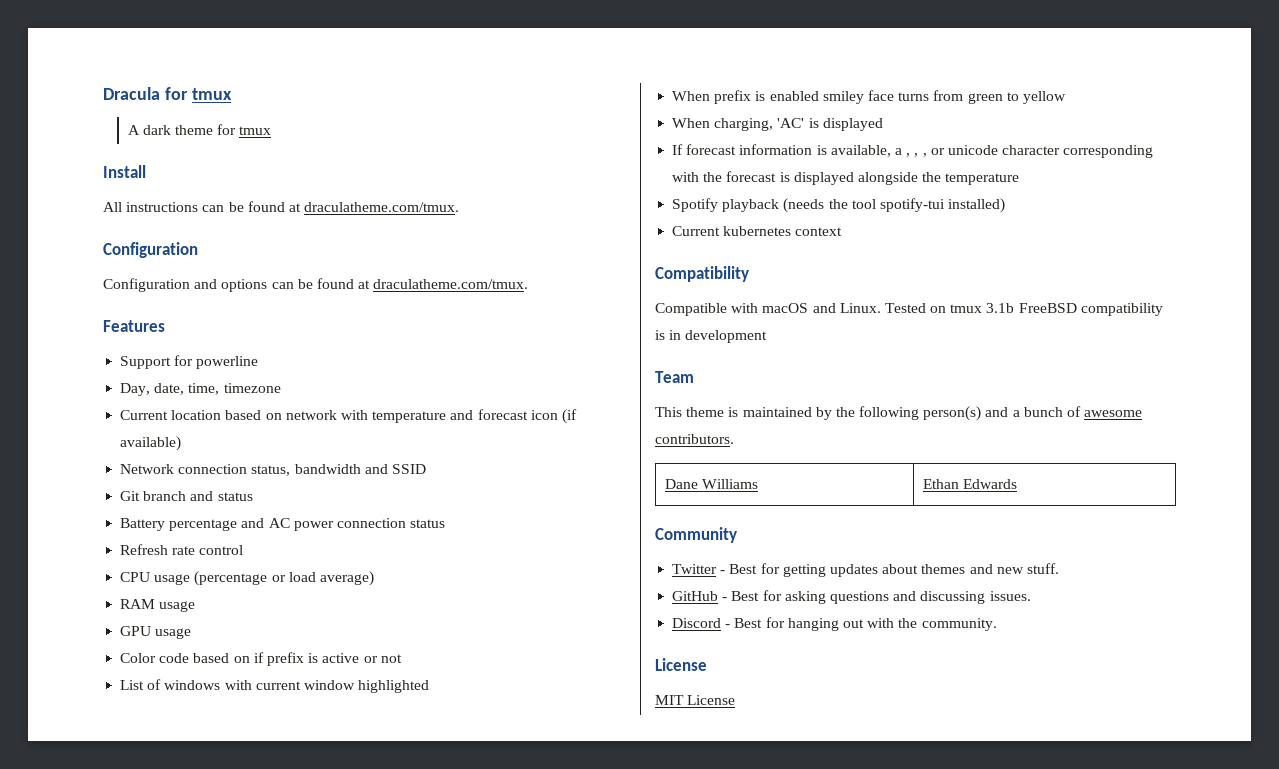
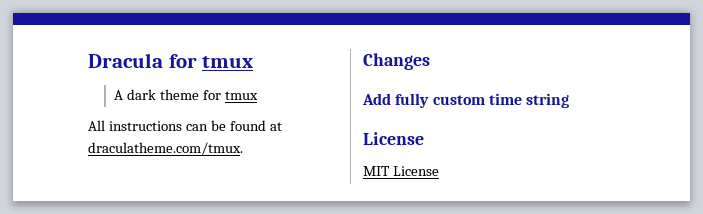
- Install
  All instructions can be found at draculatheme.com/tmux.
- Configuration
- Configuration and options can be found at draculatheme.com/tmux.
- Features
- Support for powerline
- Day, date, time, timezone
- Current location based on network with temperature and forecast icon (if available)
- Network connection status, bandwidth and SSID
- Git branch and status
- Battery percentage and AC power connection status
- Refresh rate control
- CPU usage (percentage or load average)
- RAM usage
- GPU usage
- Color code based on if prefix is active or not
- List of windows with current window highlighted
- When prefix is enabled smiley face turns from green to yellow
- When charging, 'AC' is displayed
- If forecast information is available, a , , , or unicode character corresponding with the forecast is displayed alongside the temperature
- Spotify playback (needs the tool spotify-tui installed)
- Current kubernetes context
- Compatibility
- Compatible with macOS and Linux. Tested on tmux 3.1b FreeBSD compatibility is in development
- Team
- This theme is maintained by the following person(s) and a bunch of awesome contributors.
- Dane Williams | Ethan Edwards
- Community
- Twitter - Best for getting updates about themes and new stuff.
- GitHub - Best for asking questions and discussing issues.
- Discord - Best for hanging out with the community.
+ Changes
+ Add fully custom time string

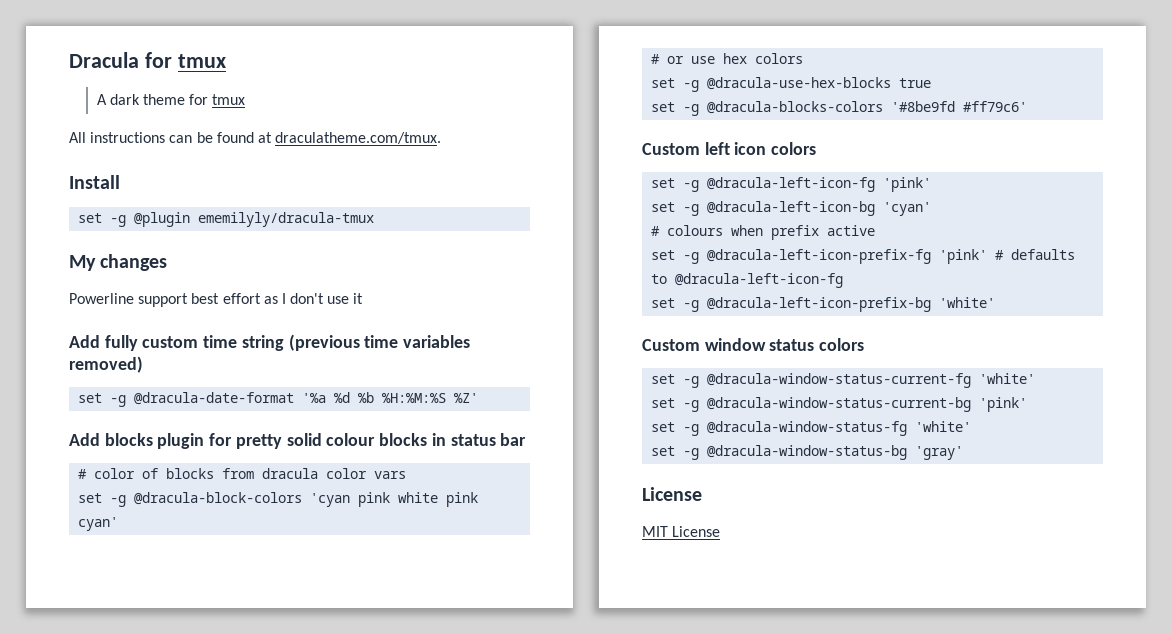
- Changes
+ Install
+ set -g @plugin ememilyly/dracula-tmux
+ My changes
+ Powerline support best effort as I don't use it
- Add fully custom time string
+ Add fully custom time string (previous time variables removed)
+ set -g @dracula-date-format '%a %d %b %H:%M:%S %Z'
+ Add blocks plugin for pretty solid colour blocks in status bar
+ # color of blocks from dracula color vars
+ set -g @dracula-block-colors 'cyan pink white pink cyan'
+ # or use hex colors
+ set -g @dracula-use-hex-blocks true
+ set -g @dracula-blocks-colors '#8be9fd #ff79c6'
+ Custom left icon colors
+ set -g @dracula-left-icon-fg 'pink'
+ set -g @dracula-left-icon-bg 'cyan'
+ # colours when prefix active
+ set -g @dracula-left-icon-prefix-fg 'pink' # defaults to @dracula-left-icon-fg
+ set -g @dracula-left-icon-prefix-bg 'white'
+ Custom window status colors
+ set -g @dracula-window-status-current-fg 'white'
+ set -g @dracula-window-status-current-bg 'pink'
+ set -g @dracula-window-status-fg 'white'
+ set -g @dracula-window-status-bg 'gray'

